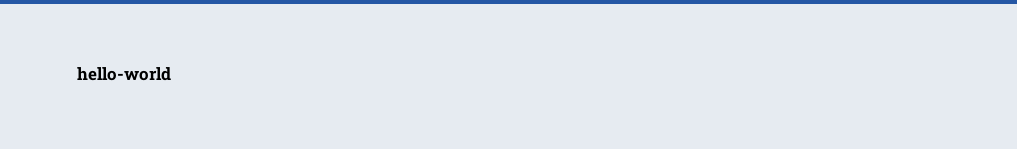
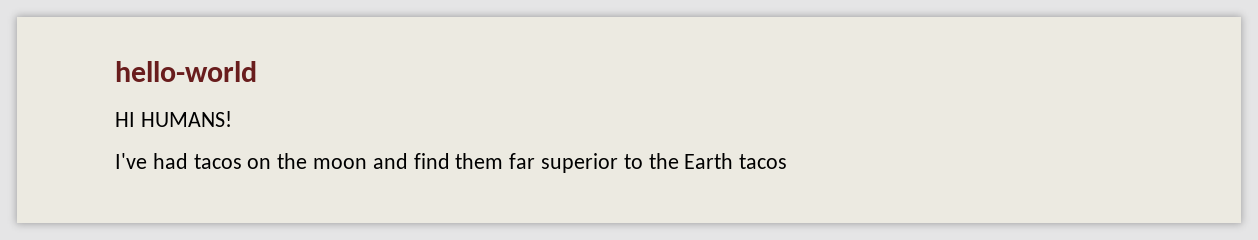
+ HI HUMANS!
+ I've had tacos on the moon and find them far superior to the Earth tacos

